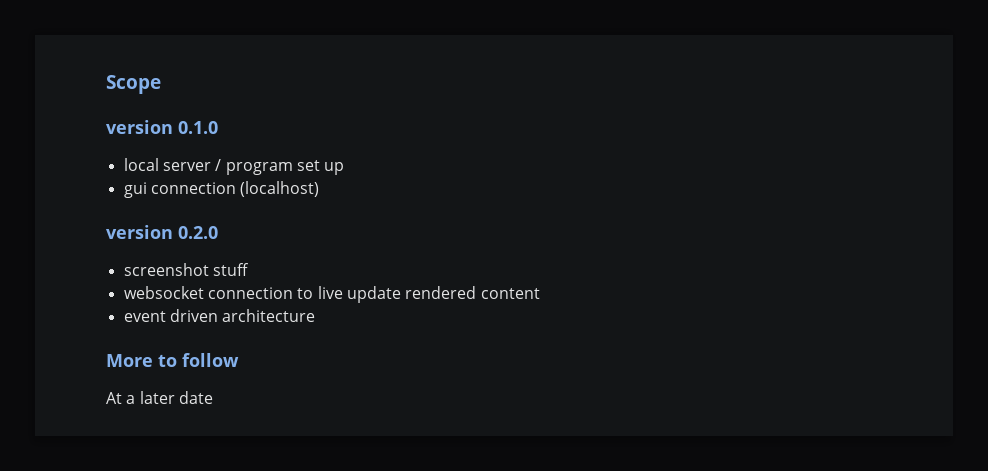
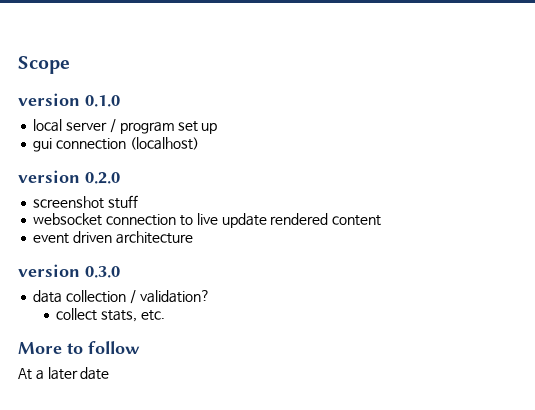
+ version 0.3.0
+ data collection / validation?
+ collect stats, etc.

